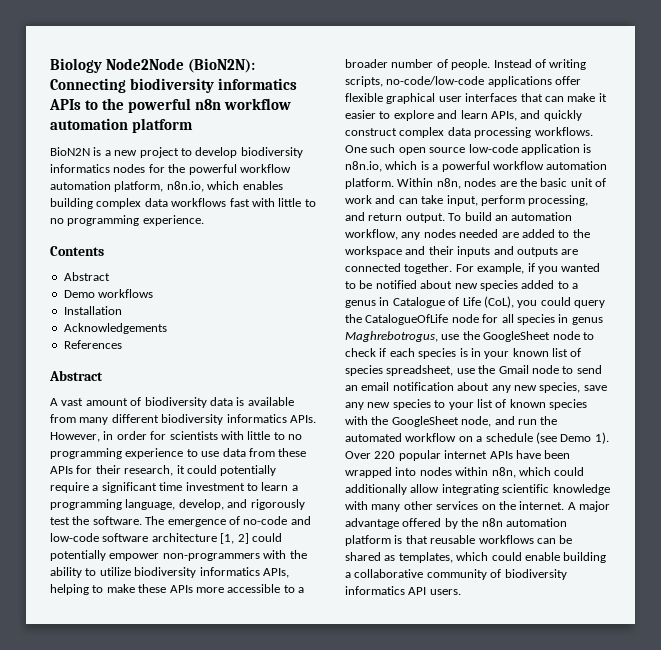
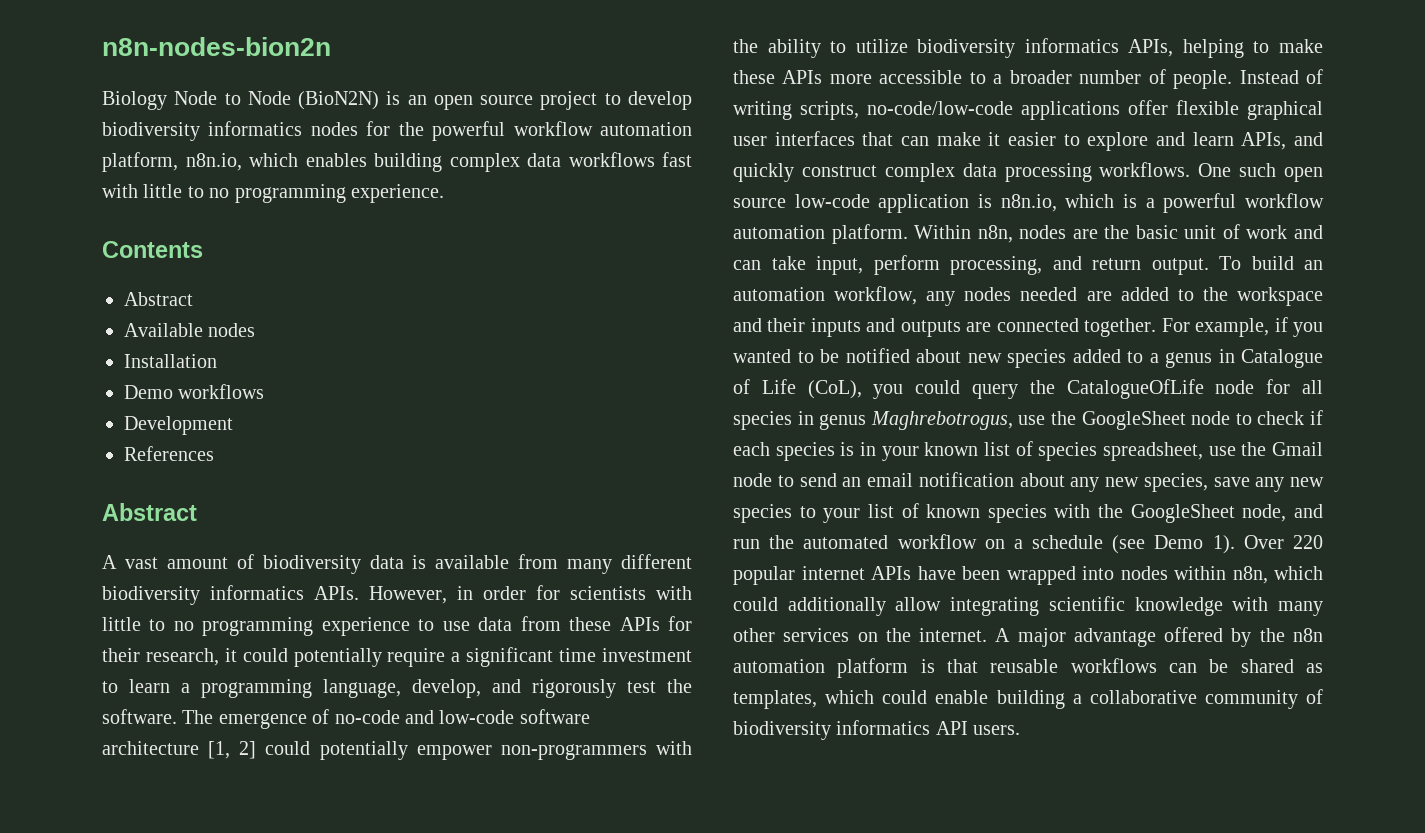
- Biology Node2Node (BioN2N): Connecting biodiversity informatics APIs to the powerful n8n workflow automation platform
- BioN2N is a new project to develop biodiversity informatics nodes for the powerful workflow automation platform, n8n.io, which enables building complex data workflows fast with little to no programming experience.
+ n8n-nodes-bion2n
+ Biology Node to Node (BioN2N) is an open source project to develop biodiversity informatics nodes for the powerful workflow automation platform, n8n.io, which enables building complex data workflows fast with little to no programming experience.
+ Available nodes
+ Installation
- Installation
- Acknowledgements
+ Development

